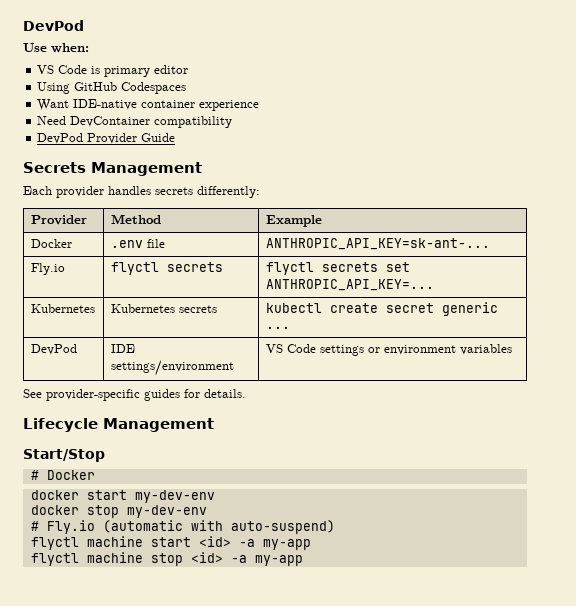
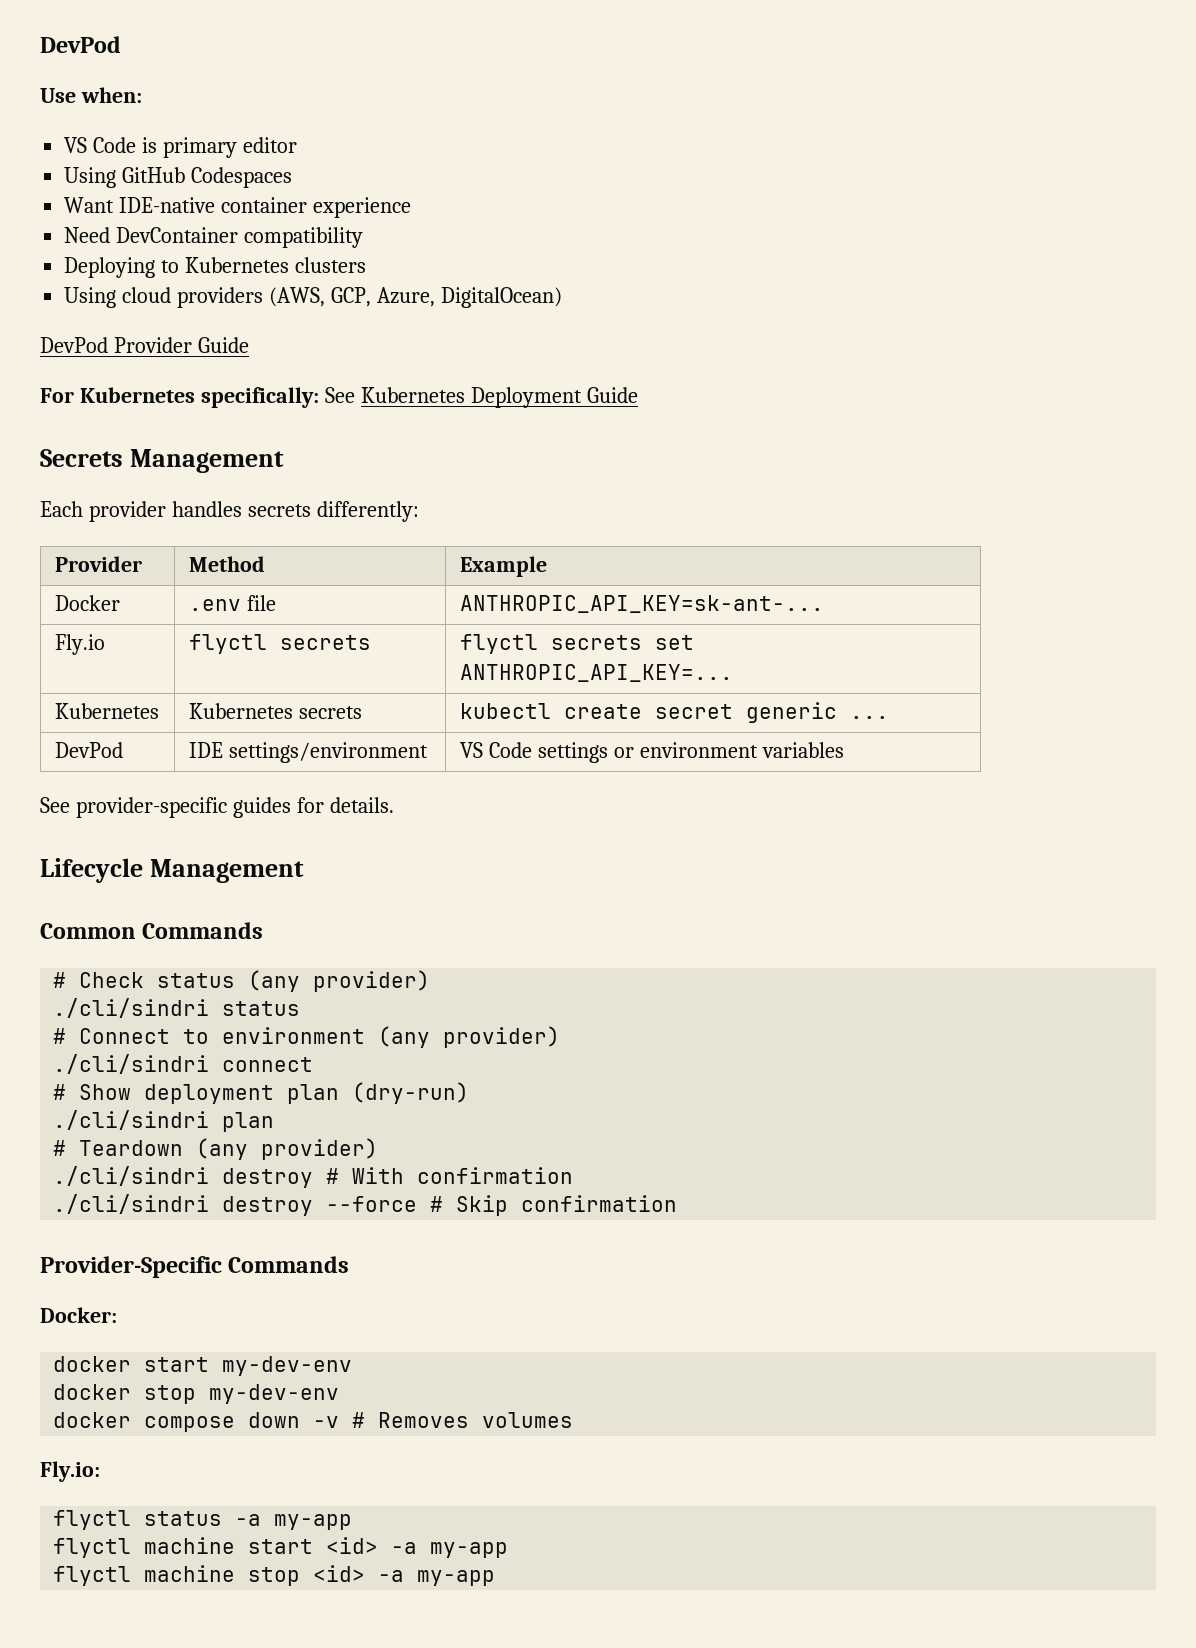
+ Deploying to Kubernetes clusters
+ Using cloud providers (AWS, GCP, Azure, DigitalOcean)
  DevPod Provider Guide
+ For Kubernetes specifically: See Kubernetes Deployment Guide
- Start/Stop
- # Docker
+ Common Commands
+ # Check status (any provider)
+ ./cli/sindri status
+ # Connect to environment (any provider)
+ ./cli/sindri connect
+ # Show deployment plan (dry-run)
+ ./cli/sindri plan
+ # Teardown (any provider)
+ ./cli/sindri destroy # With confirmation
+ ./cli/sindri destroy --force # Skip confirmation
+ Provider-Specific Commands
+ Docker:
- # Fly.io (automatic with auto-suspend)
+ docker compose down -v # Removes volumes
+ Fly.io:
+ flyctl status -a my-app

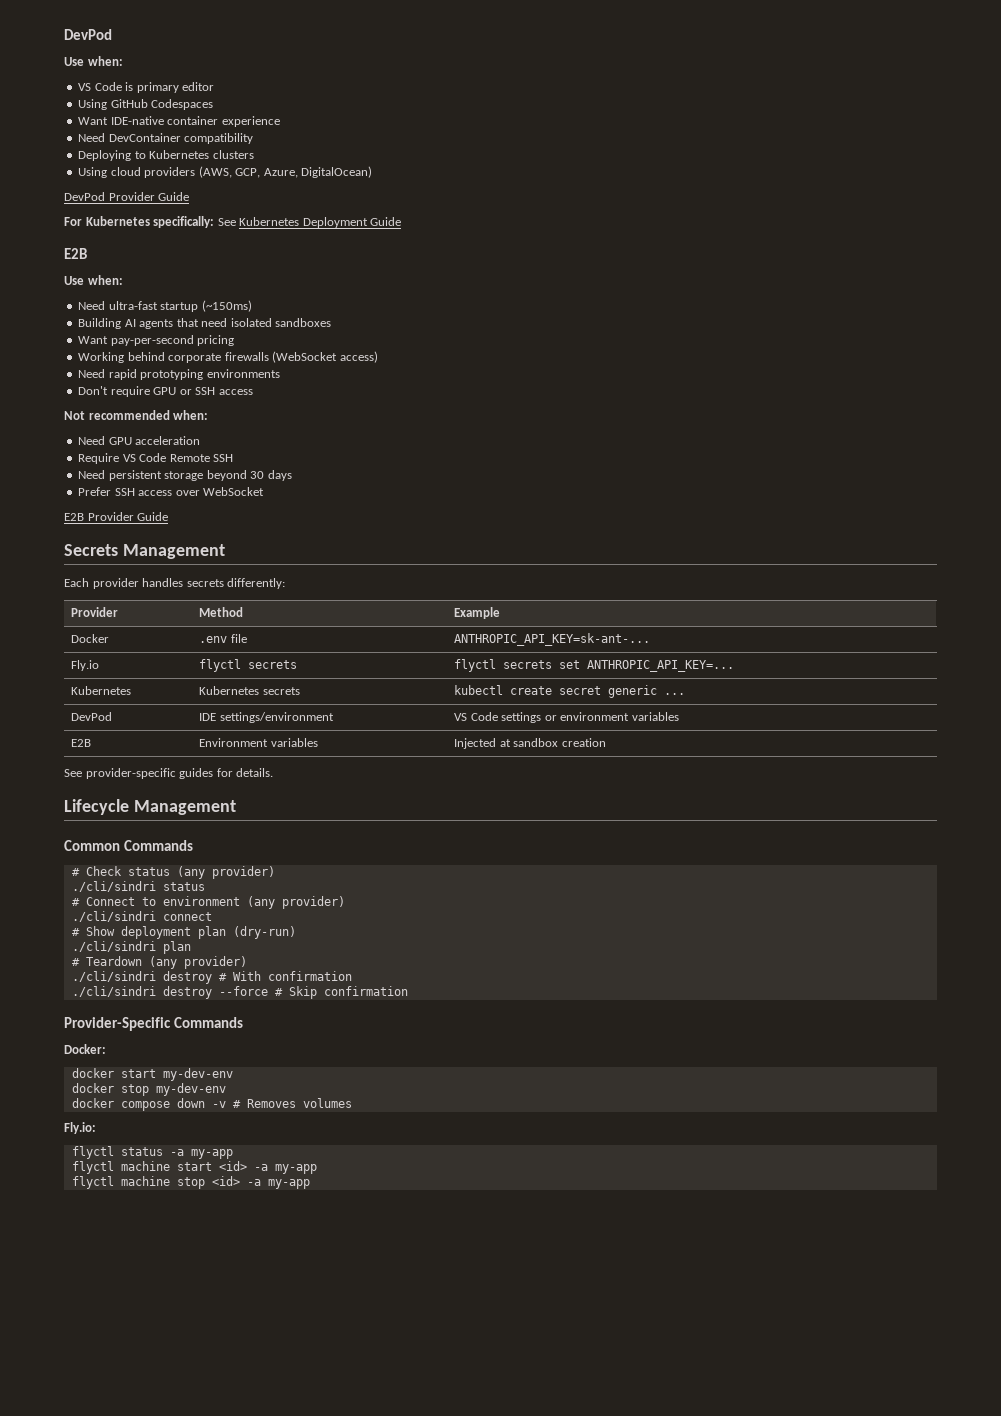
  For Kubernetes specifically: See Kubernetes Deployment Guide
+ E2B
+ Use when:
+ Need ultra-fast startup (~150ms)
+ Building AI agents that need isolated sandboxes
+ Want pay-per-second pricing
+ Working behind corporate firewalls (WebSocket access)
+ Need rapid prototyping environments
+ Don't require GPU or SSH access
+ Not recommended when:
+ Need GPU acceleration
+ Require VS Code Remote SSH
+ Need persistent storage beyond 30 days
+ Prefer SSH access over WebSocket
+ E2B Provider Guide
+ E2B | Environment variables | Injected at sandbox creation

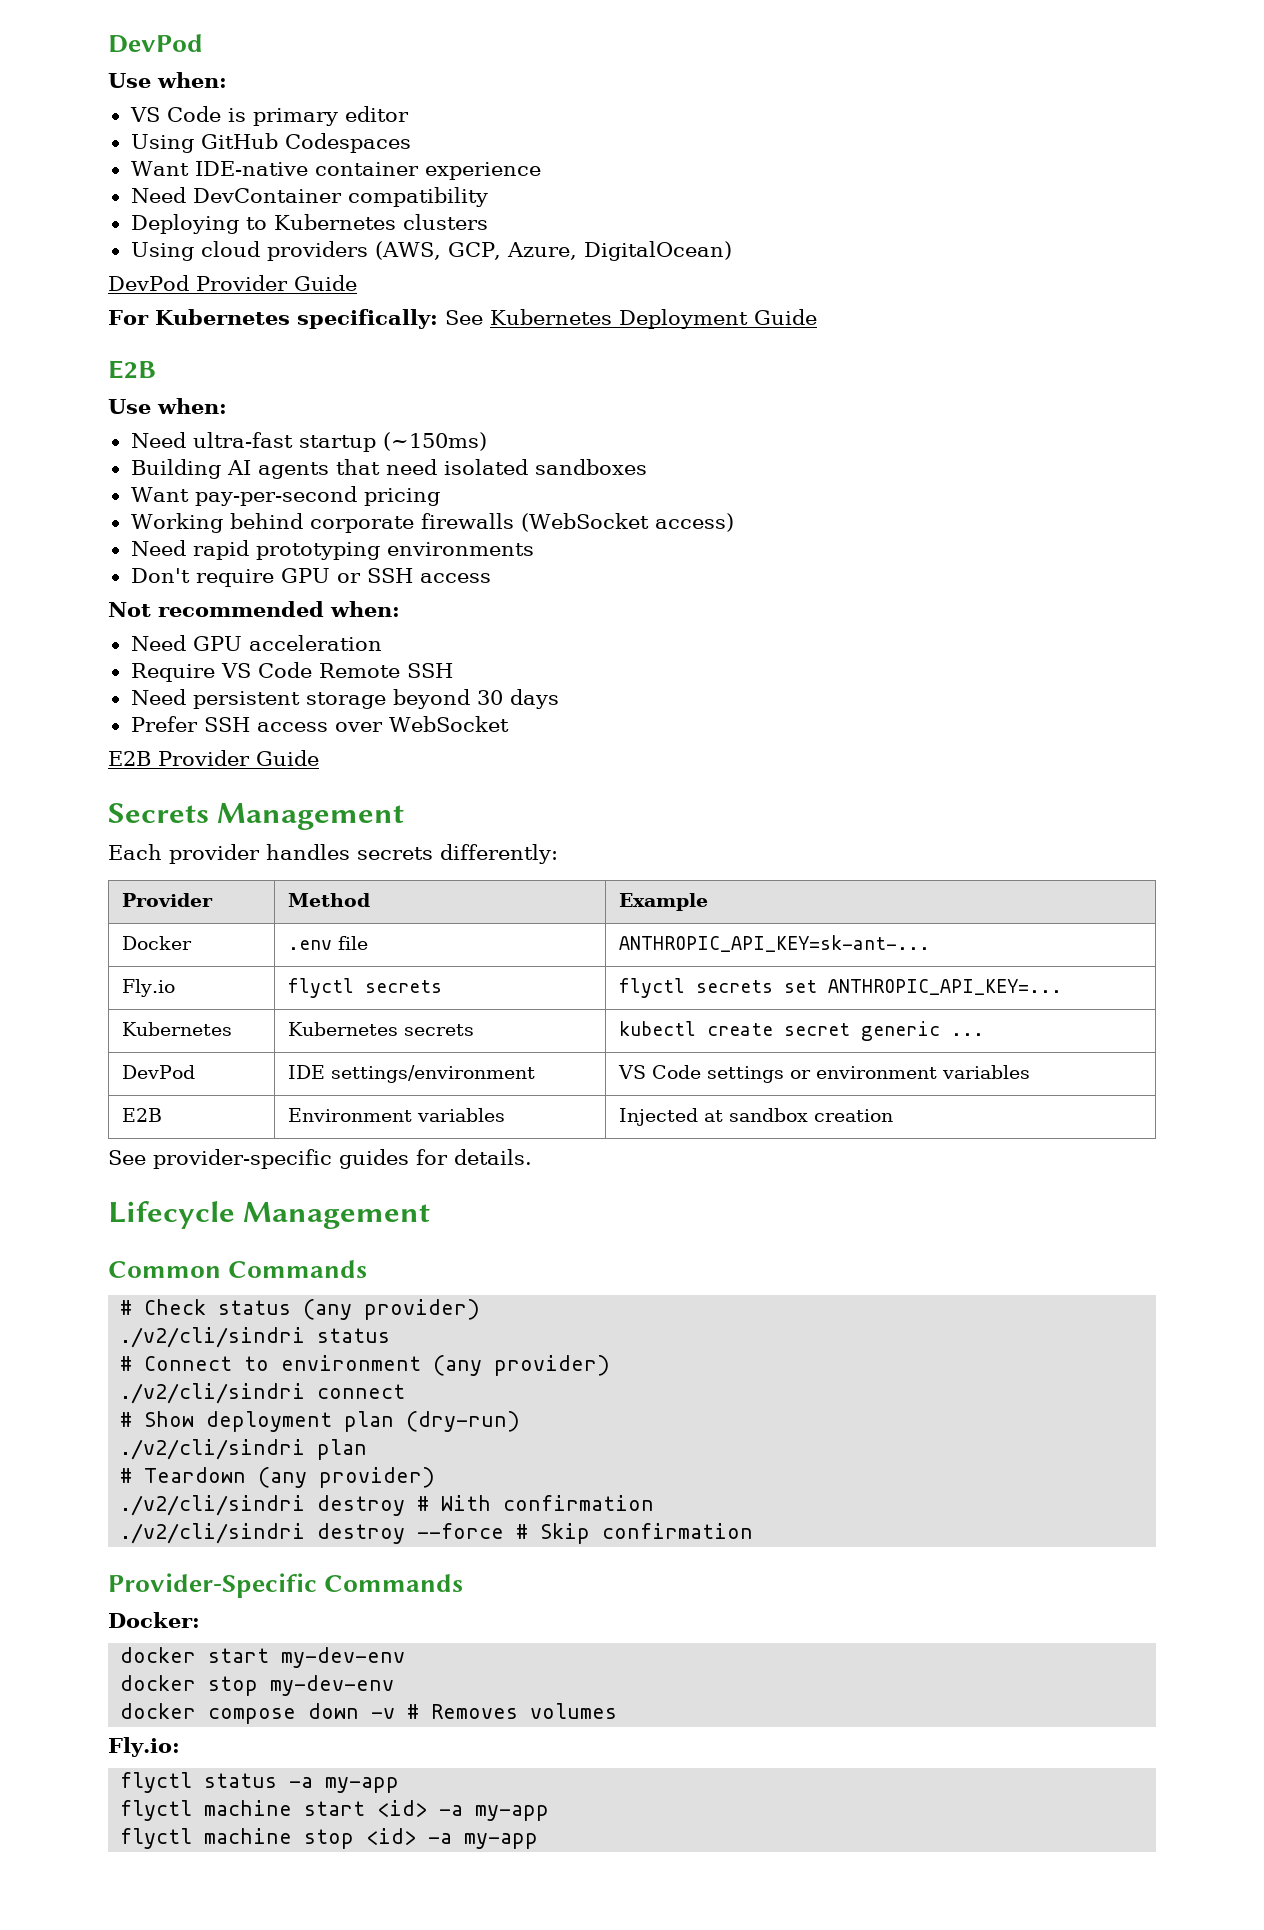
- ./cli/sindri status
+ ./v2/cli/sindri status
- ./cli/sindri connect
+ ./v2/cli/sindri connect
- ./cli/sindri plan
+ ./v2/cli/sindri plan
- ./cli/sindri destroy # With confirmation
+ ./v2/cli/sindri destroy # With confirmation
- ./cli/sindri destroy --force # Skip confirmation
+ ./v2/cli/sindri destroy --force # Skip confirmation

